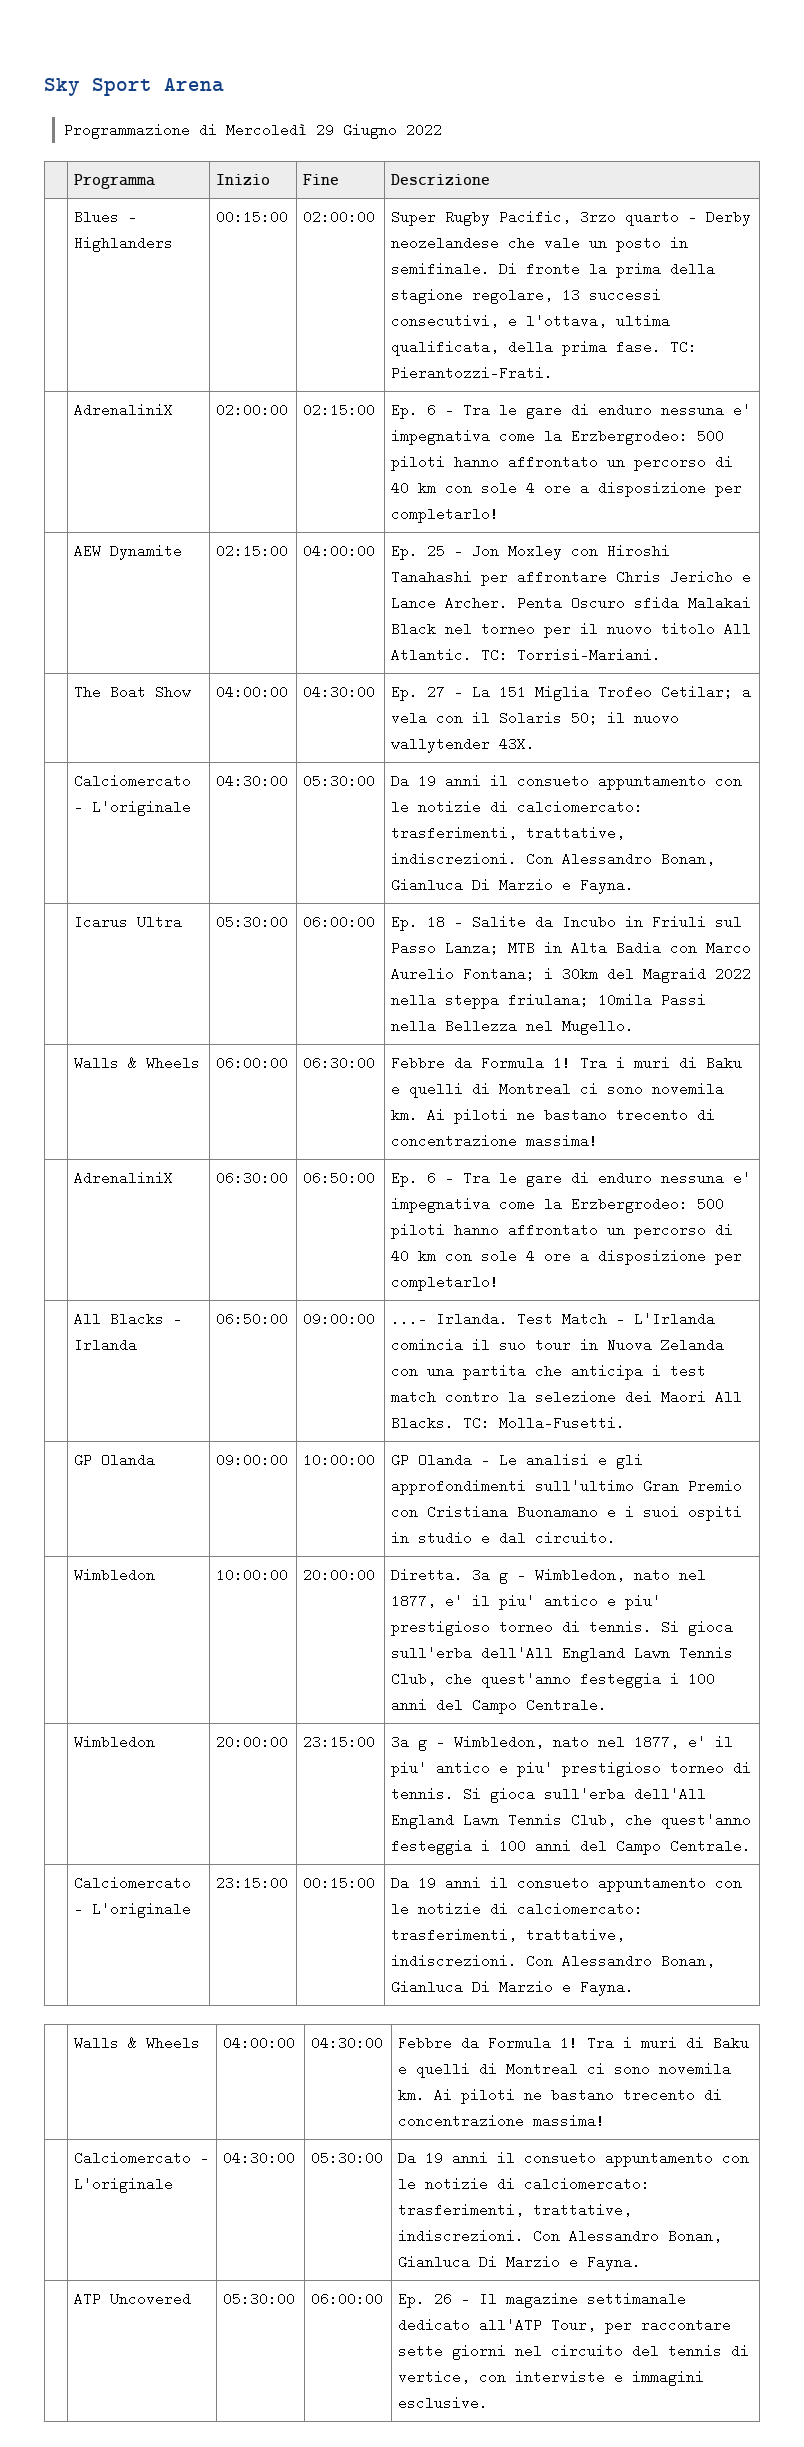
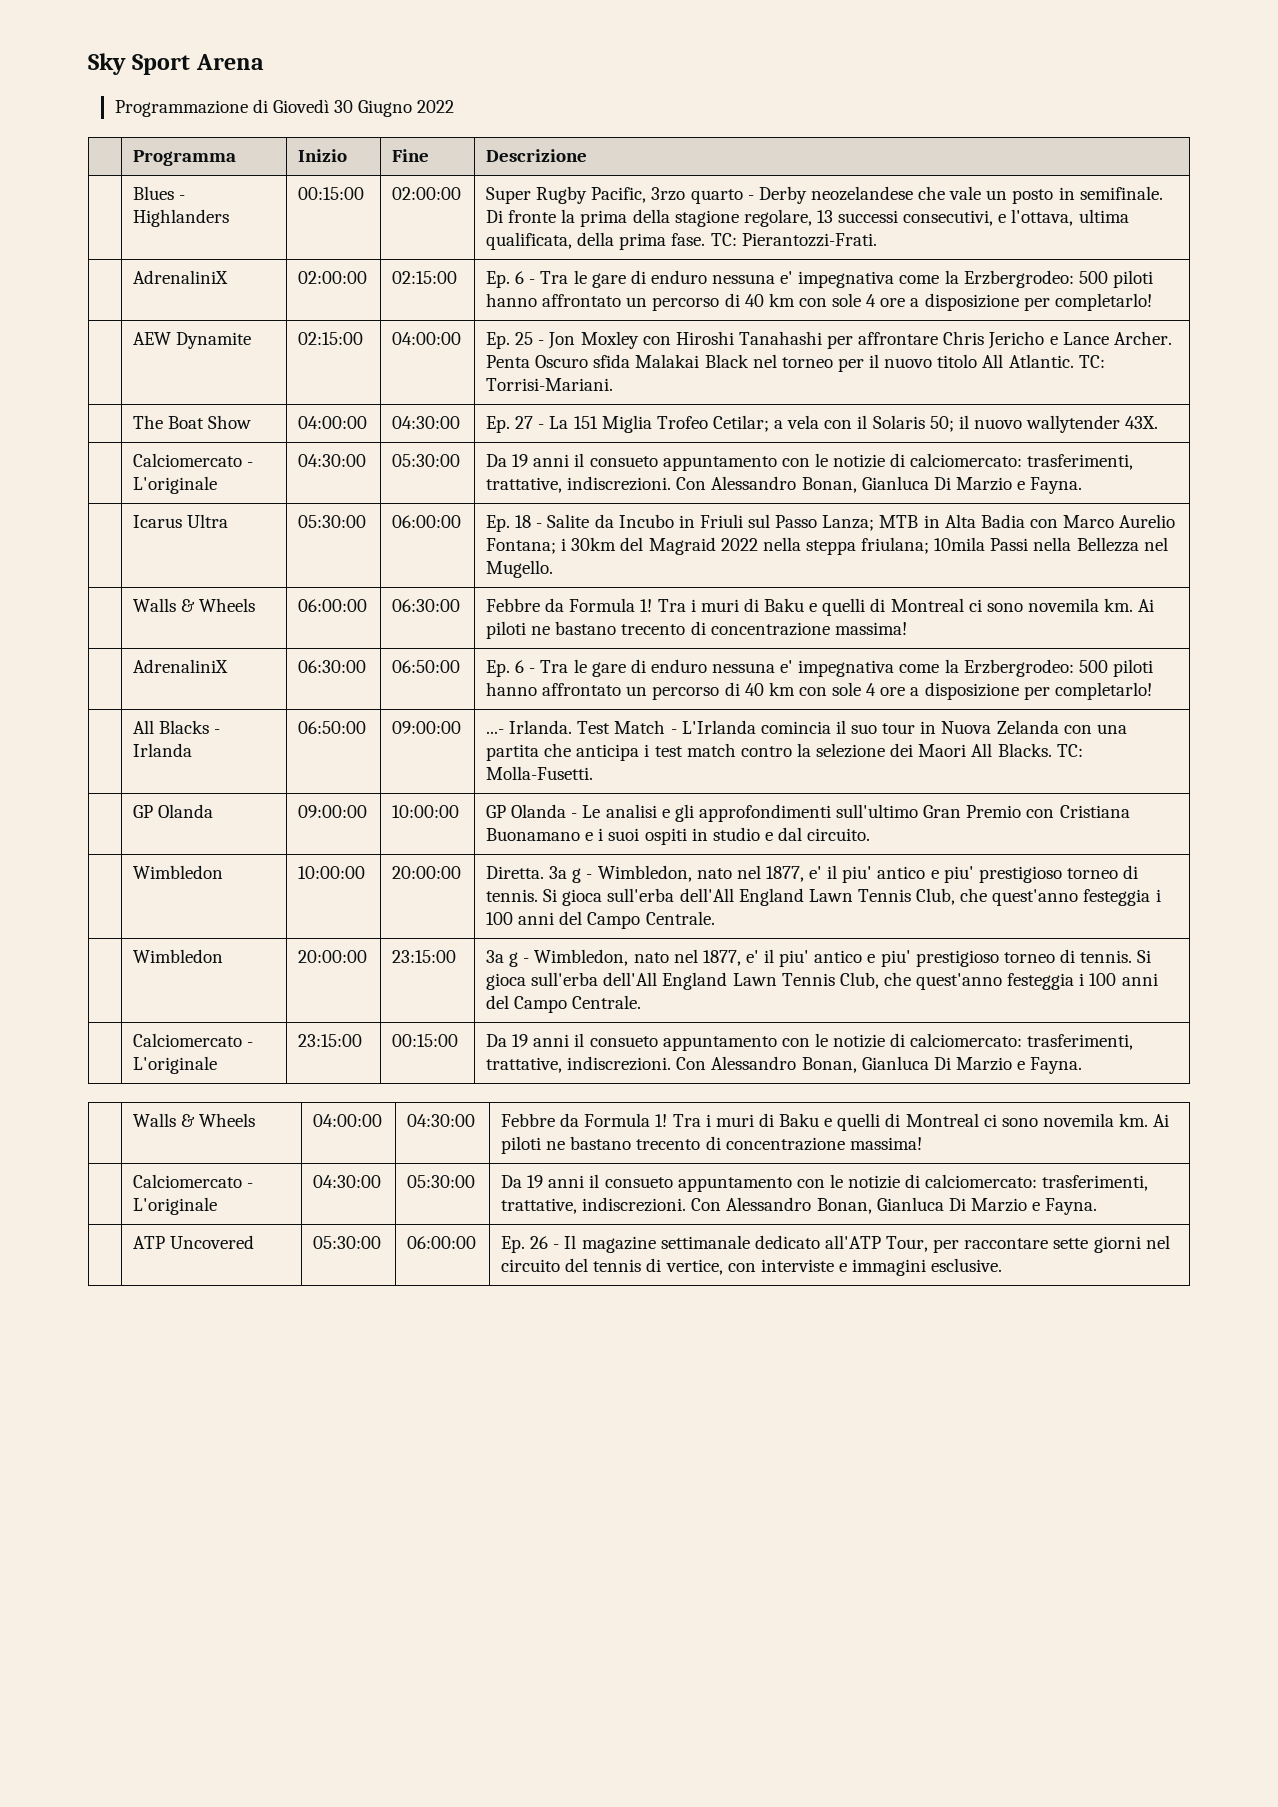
- Programmazione di Mercoledì 29 Giugno 2022
+ Programmazione di Giovedì 30 Giugno 2022

